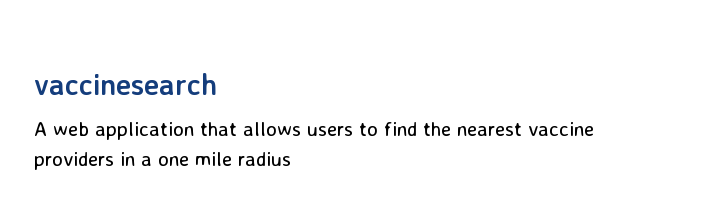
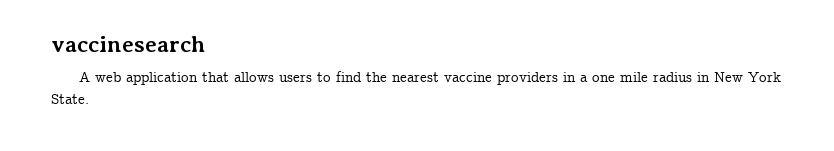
- A web application that allows users to find the nearest vaccine providers in a one mile radius
+ A web application that allows users to find the nearest vaccine providers in a one mile radius in New York State.

